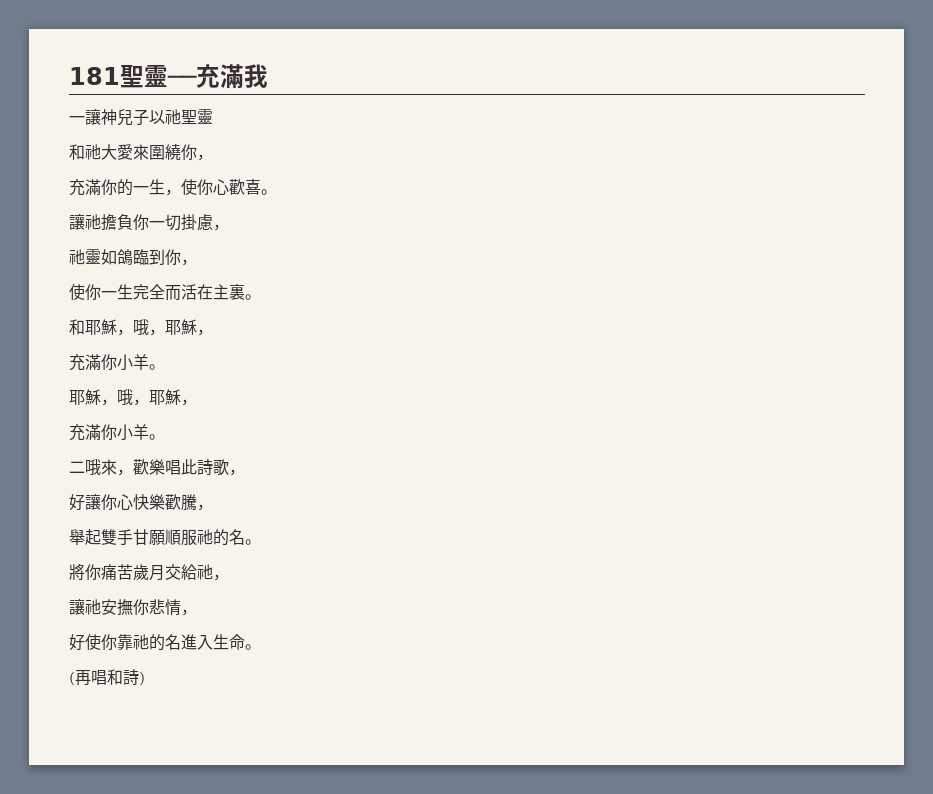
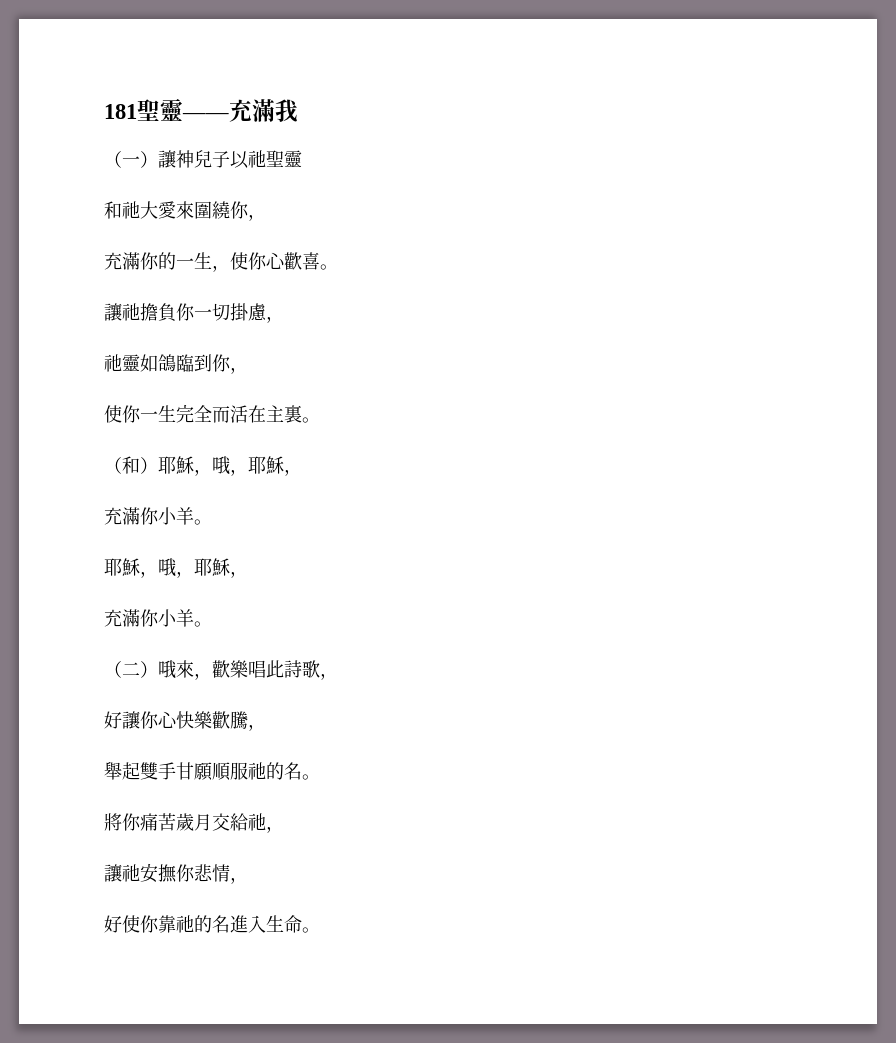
- 181聖靈──充滿我
+ 181聖靈——充滿我
- 一讓神兒子以祂聖靈
+ （一）讓神兒子以祂聖靈
- 和耶穌，哦，耶穌，
+ （和）耶穌，哦，耶穌，
- 二哦來，歡樂唱此詩歌，
+ （二）哦來，歡樂唱此詩歌，
- (再唱和詩)

